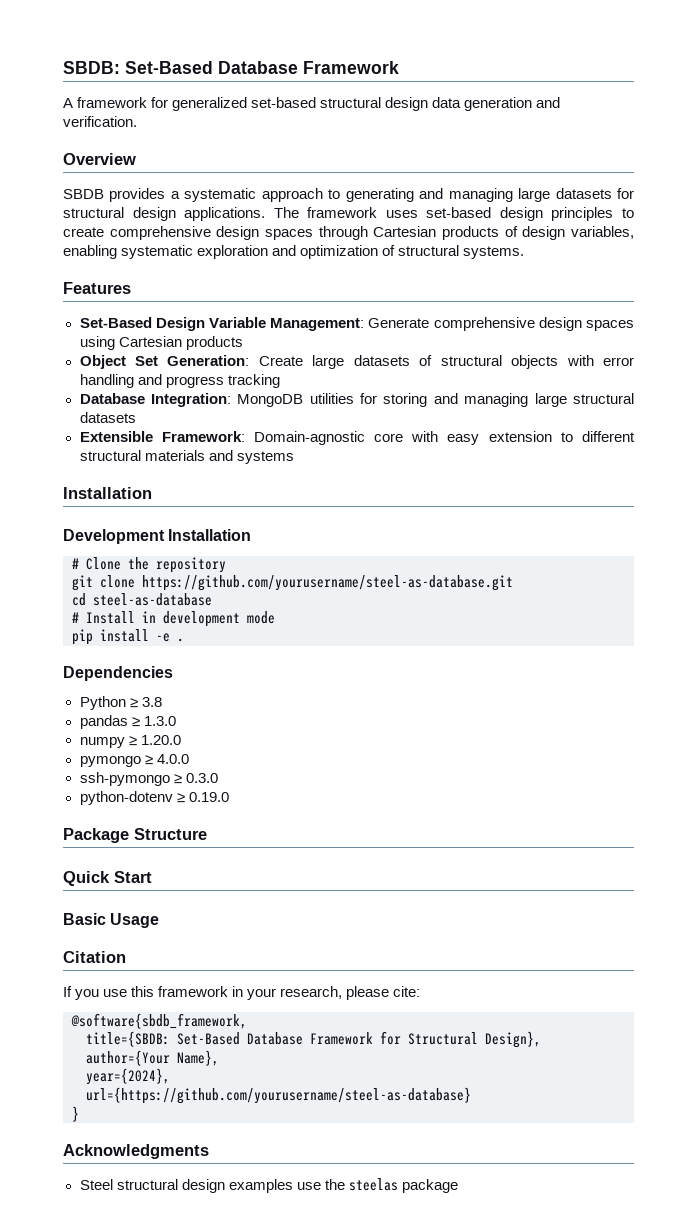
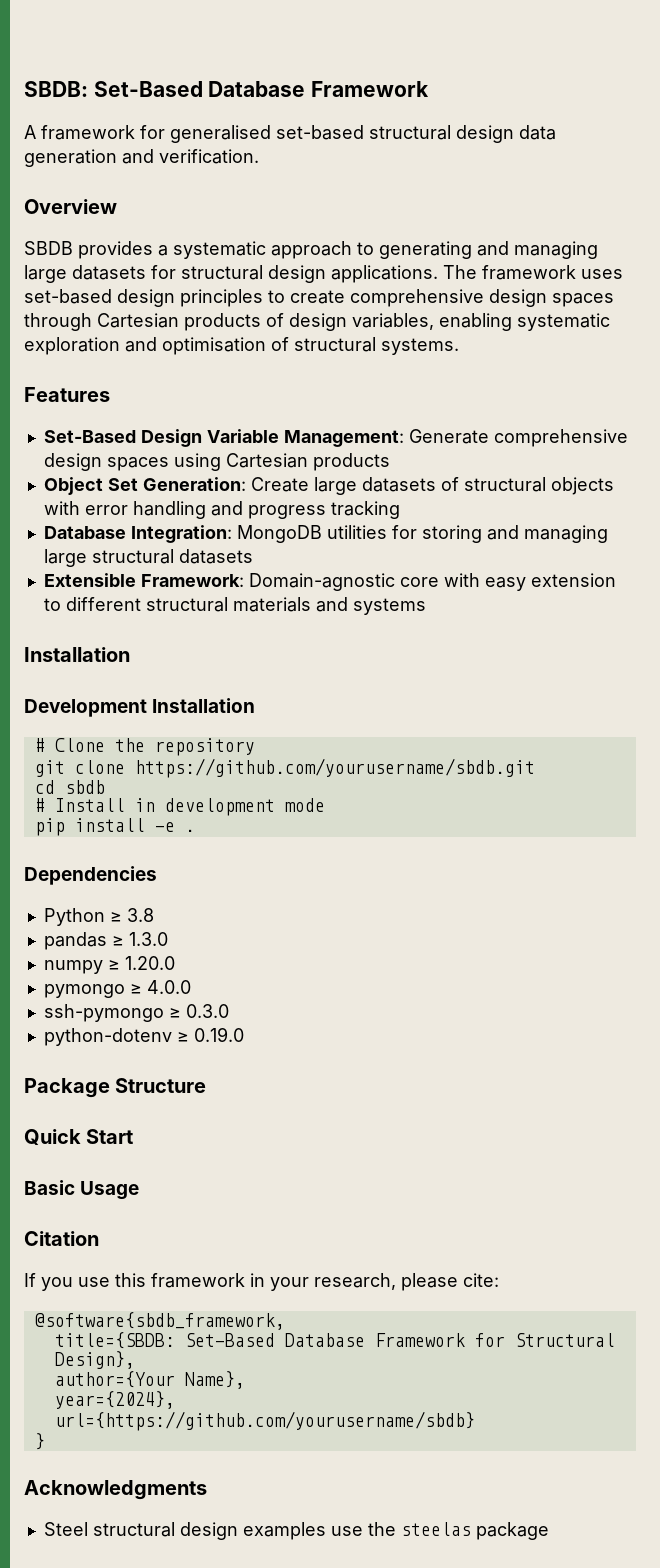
- A framework for generalized set-based structural design data generation and verification.
+ A framework for generalised set-based structural design data generation and verification.
- The framework uses set-based design principles to create comprehensive design spaces through Cartesian products of design variables, enabling systematic exploration and optimization of structural systems.
+ The framework uses set-based design principles to create comprehensive design spaces through Cartesian products of design variables, enabling systematic exploration and optimisation of structural systems.
- git clone https://github.com/yourusername/steel-as-database.git
+ git clone https://github.com/yourusername/sbdb.git
- cd steel-as-database
+ cd sbdb
- url={https://github.com/yourusername/steel-as-database}
+ url={https://github.com/yourusername/sbdb}

